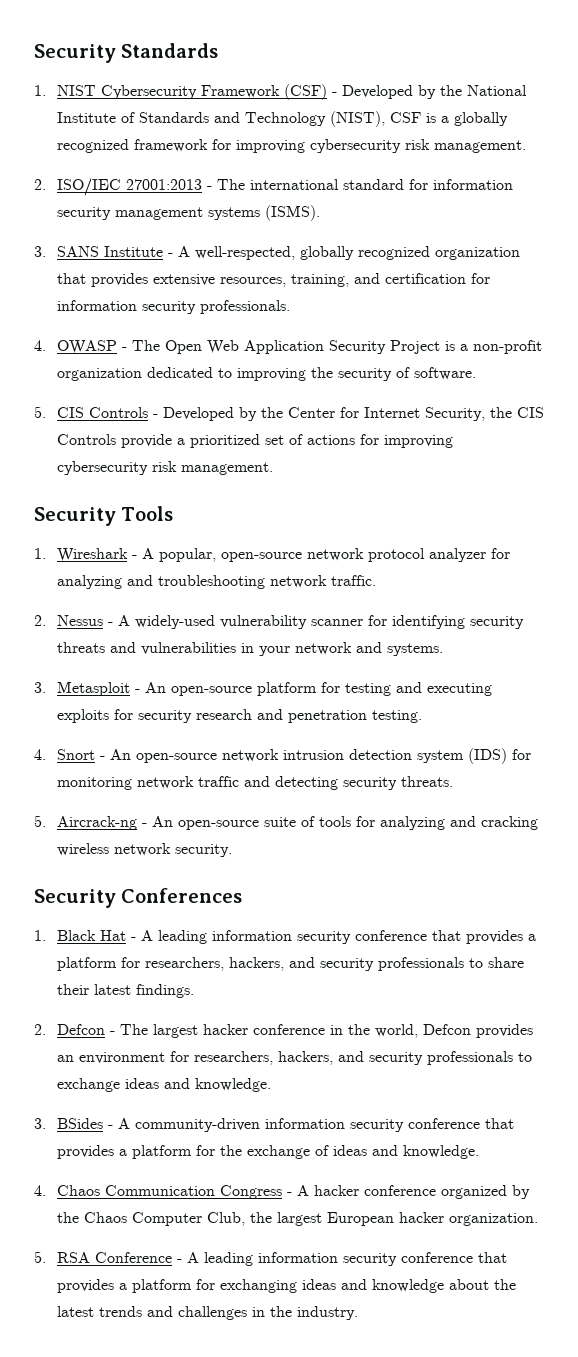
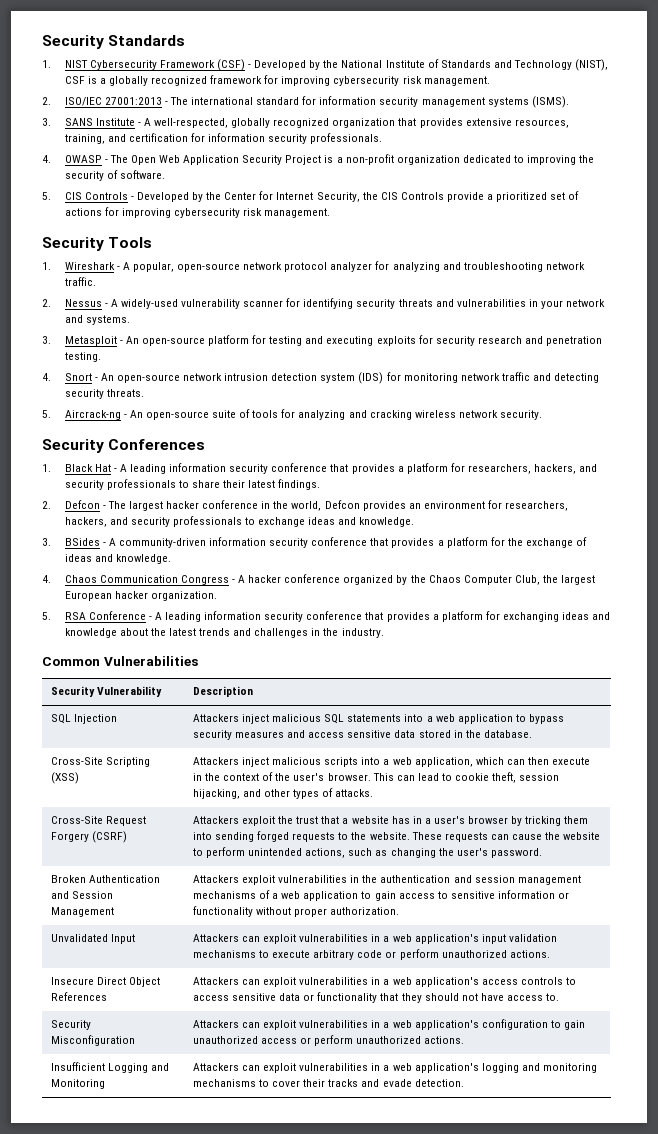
+ Common Vulnerabilities
+ Security Vulnerability | Description
+ SQL Injection | Attackers inject malicious SQL statements into a web application to bypass security measures and access sensitive data stored in the database.
+ Cross-Site Scripting (XSS) | Attackers inject malicious scripts into a web application, which can then execute in the context of the user's browser. This can lead to cookie theft, session hijacking, and other types of attacks.
+ Cross-Site Request Forgery (CSRF) | Attackers exploit the trust that a website has in a user's browser by tricking them into sending forged requests to the website. These requests can cause the website to perform unintended actions, such as changing the user's password.
+ Broken Authentication and Session Management | Attackers exploit vulnerabilities in the authentication and session management mechanisms of a web application to gain access to sensitive information or functionality without proper authorization.
+ Unvalidated Input | Attackers can exploit vulnerabilities in a web application's input validation mechanisms to execute arbitrary code or perform unauthorized actions.
+ Insecure Direct Object References | Attackers can exploit vulnerabilities in a web application's access controls to access sensitive data or functionality that they should not have access to.
+ Security Misconfiguration | Attackers can exploit vulnerabilities in a web application's configuration to gain unauthorized access or perform unauthorized actions.
+ Insufficient Logging and Monitoring | Attackers can exploit vulnerabilities in a web application's logging and monitoring mechanisms to cover their tracks and evade detection.

